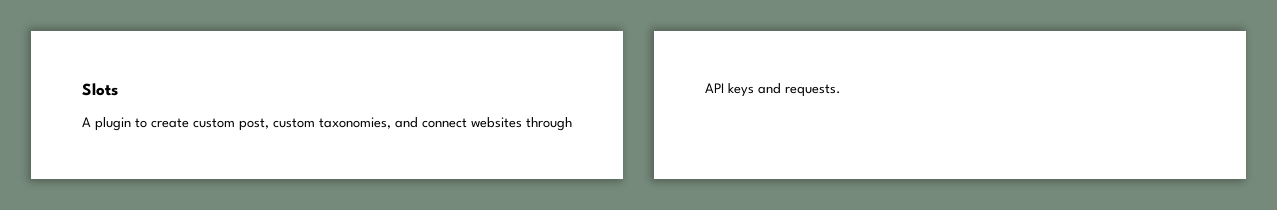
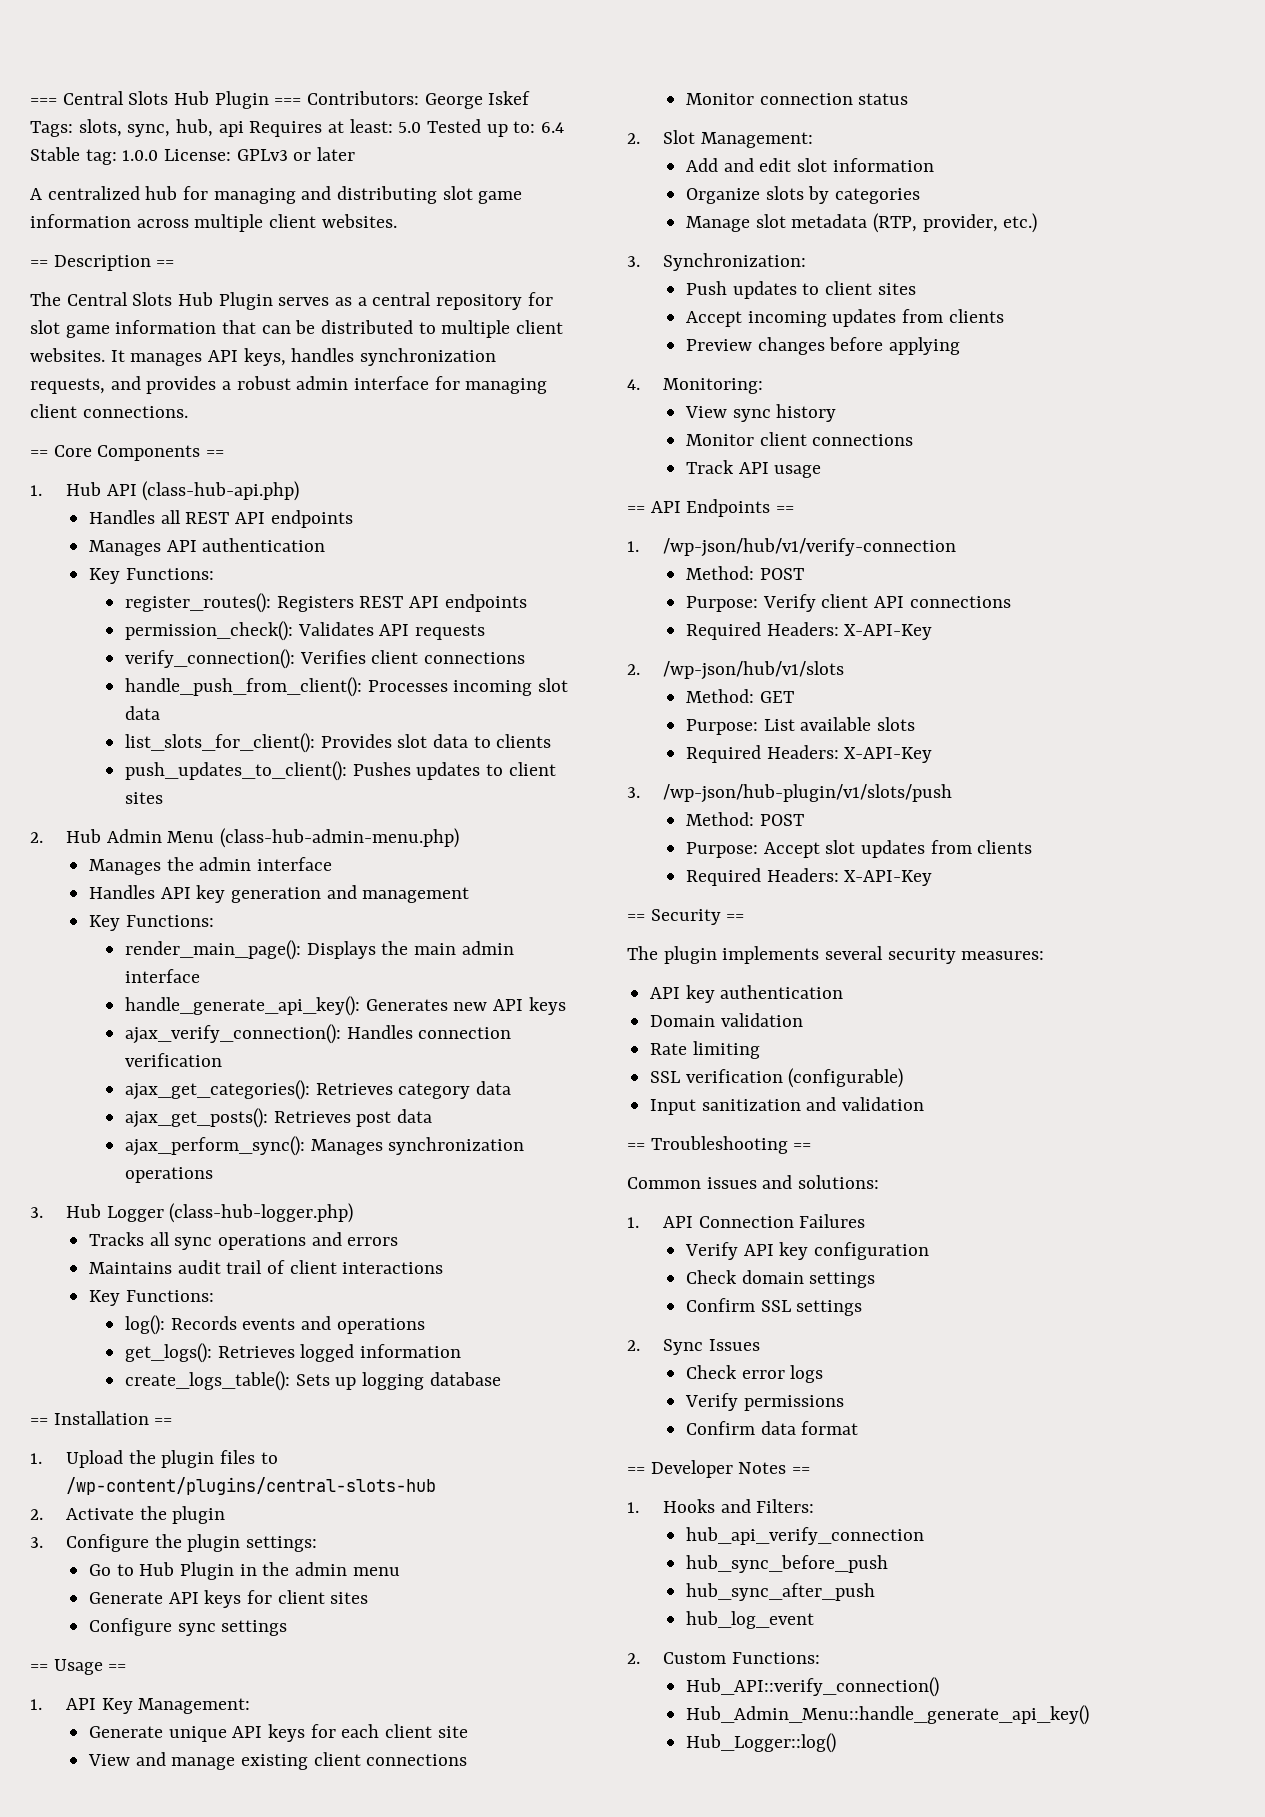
- Slots
- A plugin to create custom post, custom taxonomies, and connect websites through API keys and requests.
+ === Central Slots Hub Plugin === Contributors: George Iskef Tags: slots, sync, hub, api Requires at least: 5.0 Tested up to: 6.4 Stable tag: 1.0.0 License: GPLv3 or later
+ A centralized hub for managing and distributing slot game information across multiple client websites.
+ == Description ==
+ The Central Slots Hub Plugin serves as a central repository for slot game information that can be distributed to multiple client websites. It manages API keys, handles synchronization requests, and provides a robust admin interface for managing client connections.
+ == Core Components ==
+ 1. Hub API (class-hub-api.php)
+ Handles all REST API endpoints
+ Manages API authentication
+ Key Functions:
+ register_routes(): Registers REST API endpoints
+ permission_check(): Validates API requests
+ verify_connection(): Verifies client connections
+ handle_push_from_client(): Processes incoming slot data
+ list_slots_for_client(): Provides slot data to clients
+ push_updates_to_client(): Pushes updates to client sites
+ 2. Hub Admin Menu (class-hub-admin-menu.php)
+ Manages the admin interface
+ Handles API key generation and management
+ Key Functions:
+ render_main_page(): Displays the main admin interface
+ handle_generate_api_key(): Generates new API keys
+ ajax_verify_connection(): Handles connection verification
+ ajax_get_categories(): Retrieves category data
+ ajax_get_posts(): Retrieves post data
+ ajax_perform_sync(): Manages synchronization operations
+ 3. Hub Logger (class-hub-logger.php)
+ Tracks all sync operations and errors
+ Maintains audit trail of client interactions
+ Key Functions:
+ log(): Records events and operations
+ get_logs(): Retrieves logged information
+ create_logs_table(): Sets up logging database
+ == Installation ==
+ 1. Upload the plugin files to /wp-content/plugins/central-slots-hub
+ 2. Activate the plugin
+ 3. Configure the plugin settings:
+ Go to Hub Plugin in the admin menu
+ Generate API keys for client sites
+ Configure sync settings
+ == Usage ==
+ 1. API Key Management:
+ Generate unique API keys for each client site
+ View and manage existing client connections
+ Monitor connection status
+ 2. Slot Management:
+ Add and edit slot information
+ Organize slots by categories
+ Manage slot metadata (RTP, provider, etc.)
+ 3. Synchronization:
+ Push updates to client sites
+ Accept incoming updates from clients
+ Preview changes before applying
+ 4. Monitoring:
+ View sync history
+ Monitor client connections
+ Track API usage
+ == API Endpoints ==
+ 1. /wp-json/hub/v1/verify-connection
+ Method: POST
+ Purpose: Verify client API connections
+ Required Headers: X-API-Key
+ 2. /wp-json/hub/v1/slots
+ Method: GET
+ Purpose: List available slots
+ Required Headers: X-API-Key
+ 3. /wp-json/hub-plugin/v1/slots/push
+ Method: POST
+ Purpose: Accept slot updates from clients
+ Required Headers: X-API-Key
+ == Security ==
+ The plugin implements several security measures:
+ API key authentication
+ Domain validation
+ Rate limiting
+ SSL verification (configurable)
+ Input sanitization and validation
+ == Troubleshooting ==
+ Common issues and solutions:
+ 1. API Connection Failures
+ Verify API key configuration
+ Check domain settings
+ Confirm SSL settings
+ 2. Sync Issues
+ Check error logs
+ Verify permissions
+ Confirm data format
+ == Developer Notes ==
+ 1. Hooks and Filters:
+ hub_api_verify_connection
+ hub_sync_before_push
+ hub_sync_after_push
+ hub_log_event
+ 2. Custom Functions:
+ Hub_API::verify_connection()
+ Hub_Admin_Menu::handle_generate_api_key()
+ Hub_Logger::log()

